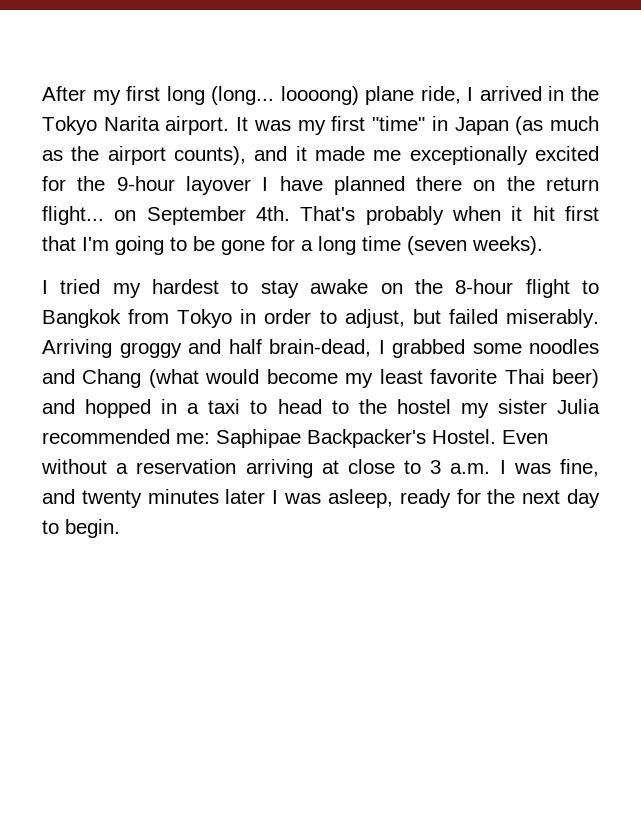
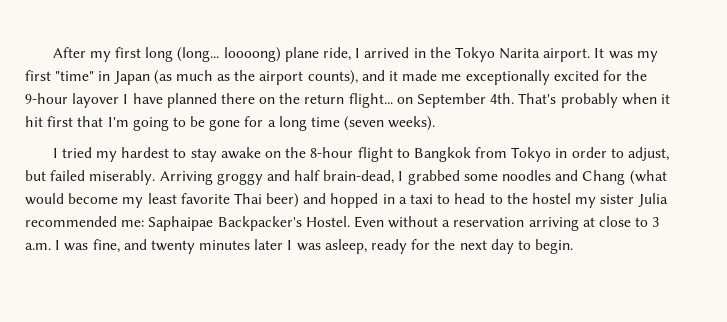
- Arriving groggy and half brain-dead, I grabbed some noodles and Chang (what would become my least favorite Thai beer) and hopped in a taxi to head to the hostel my sister Julia recommended me: Saphipae Backpacker's Hostel.
+ Arriving groggy and half brain-dead, I grabbed some noodles and Chang (what would become my least favorite Thai beer) and hopped in a taxi to head to the hostel my sister Julia recommended me: Saphaipae Backpacker's Hostel.

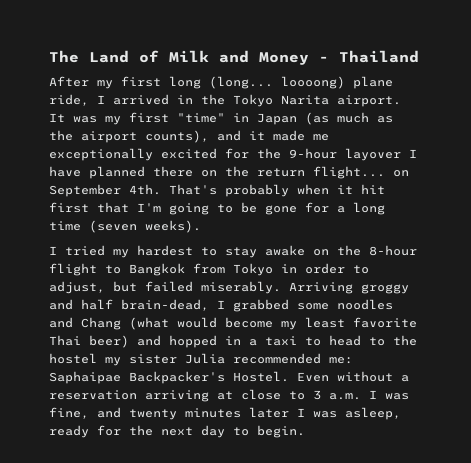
+ The Land of Milk and Money - Thailand

